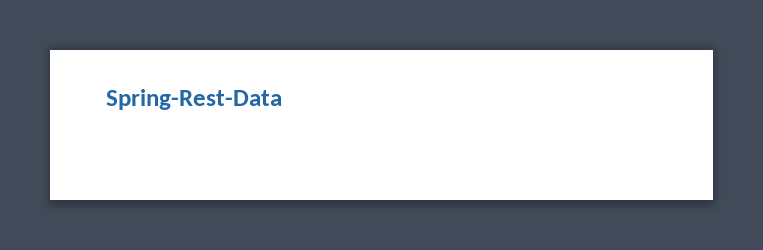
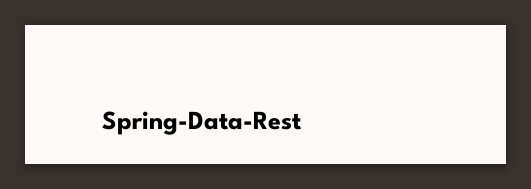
- Spring-Rest-Data
+ Spring-Data-Rest

